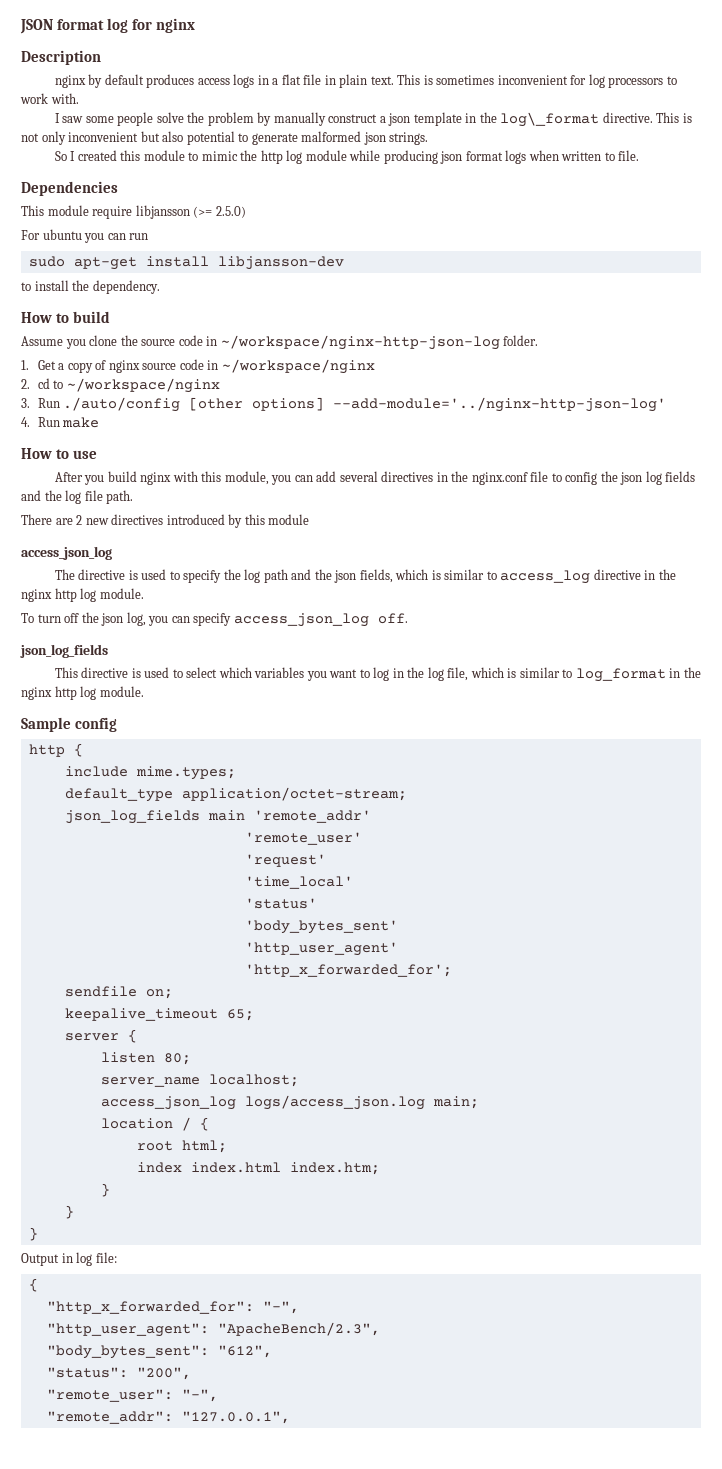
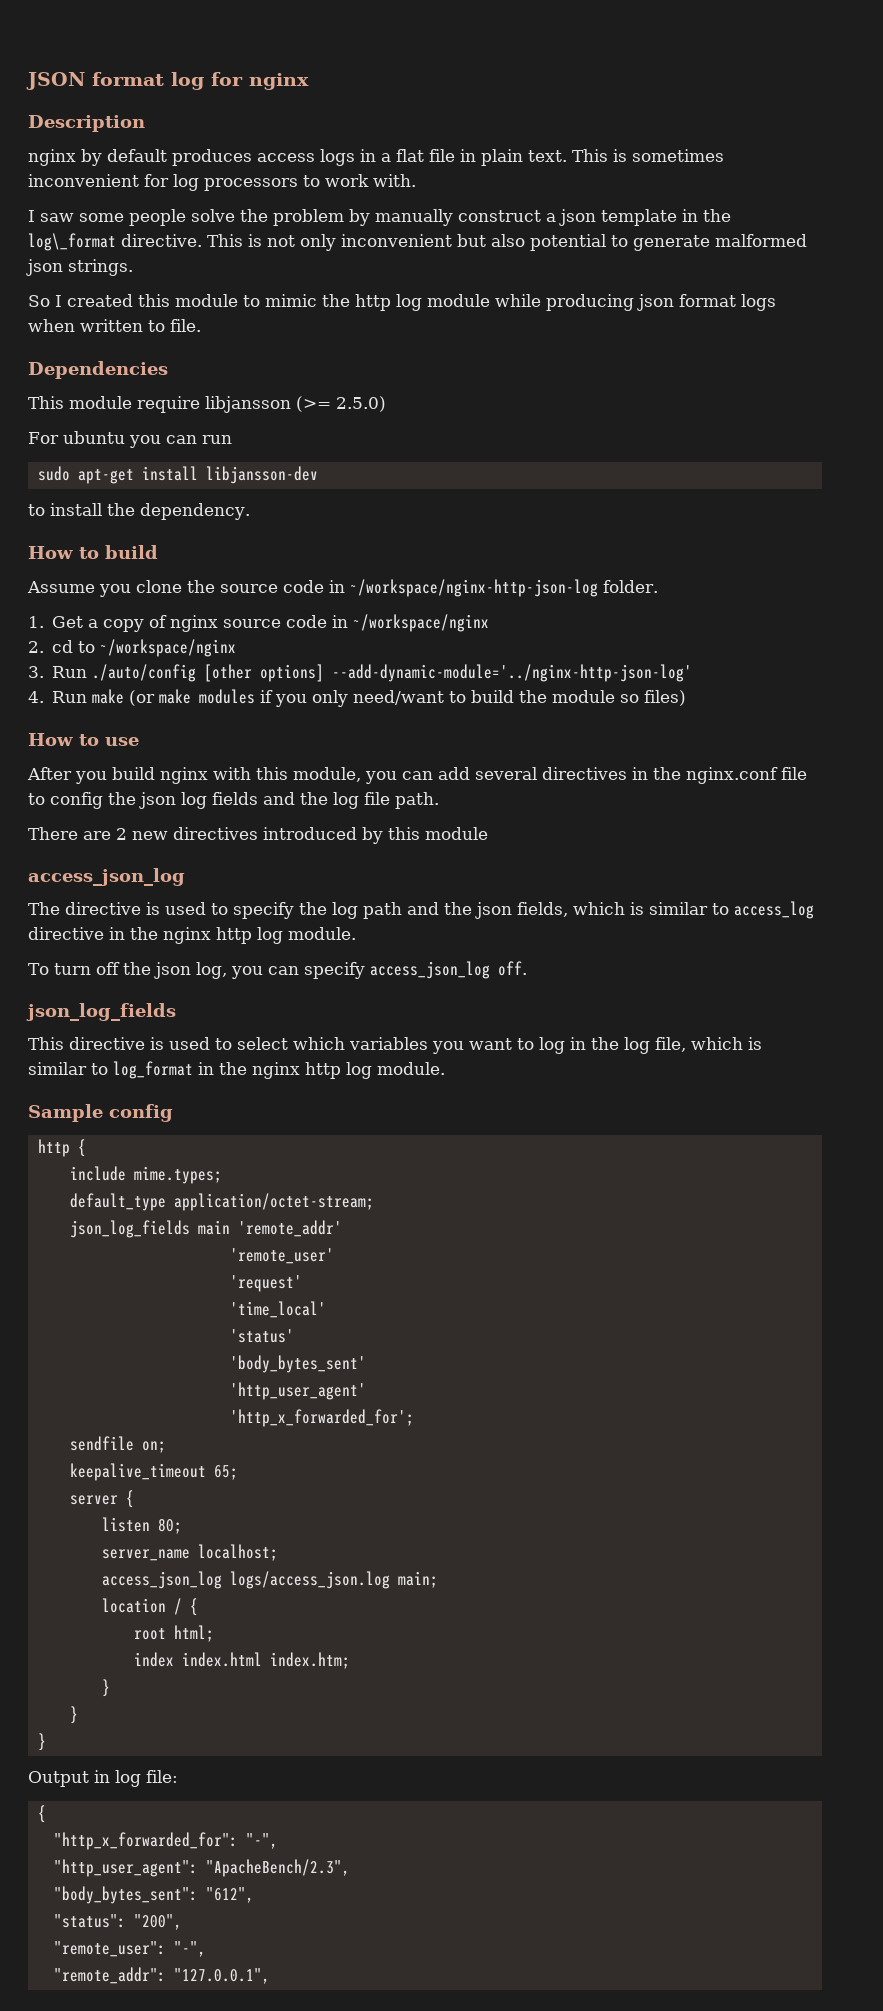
- 3. Run ./auto/config [other options] --add-module='../nginx-http-json-log'
+ 3. Run ./auto/config [other options] --add-dynamic-module='../nginx-http-json-log'
- 4. Run make
+ 4. Run make (or make modules if you only need/want to build the module so files)

